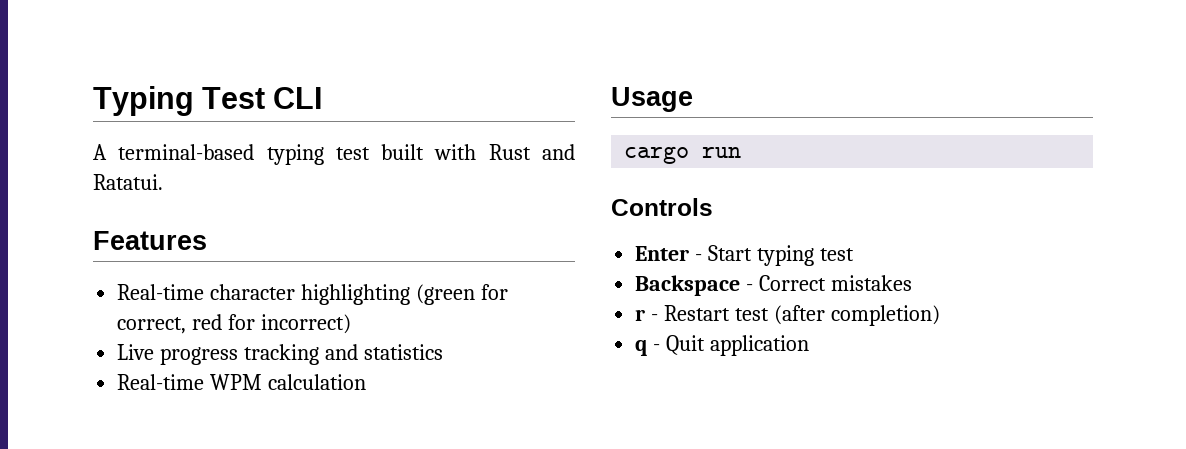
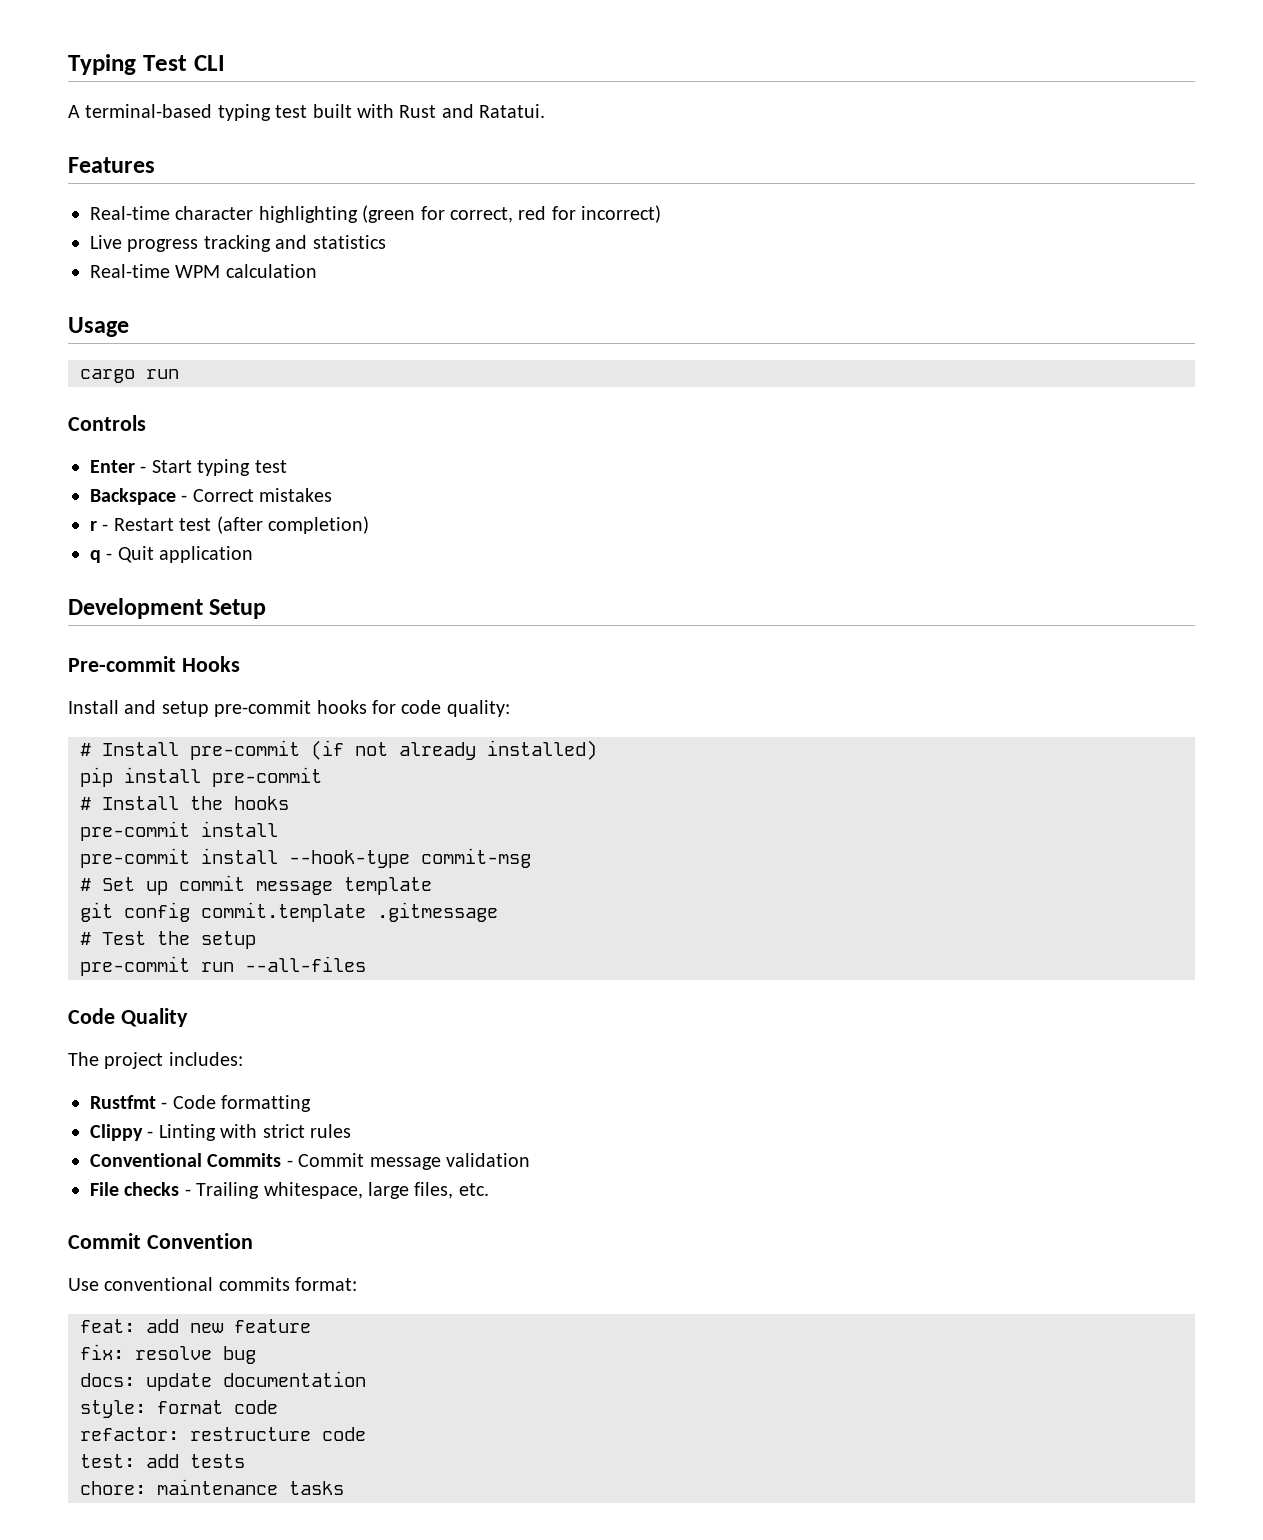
+ Development Setup
+ Pre-commit Hooks
+ Install and setup pre-commit hooks for code quality:
+ # Install pre-commit (if not already installed)
+ pip install pre-commit
+ # Install the hooks
+ pre-commit install
+ pre-commit install --hook-type commit-msg
+ # Set up commit message template
+ git config commit.template .gitmessage
+ # Test the setup
+ pre-commit run --all-files
+ Code Quality
+ The project includes:
+ Rustfmt - Code formatting
+ Clippy - Linting with strict rules
+ Conventional Commits - Commit message validation
+ File checks - Trailing whitespace, large files, etc.
+ Commit Convention
+ Use conventional commits format:
+ feat: add new feature
+ fix: resolve bug
+ docs: update documentation
+ style: format code
+ refactor: restructure code
+ test: add tests
+ chore: maintenance tasks

